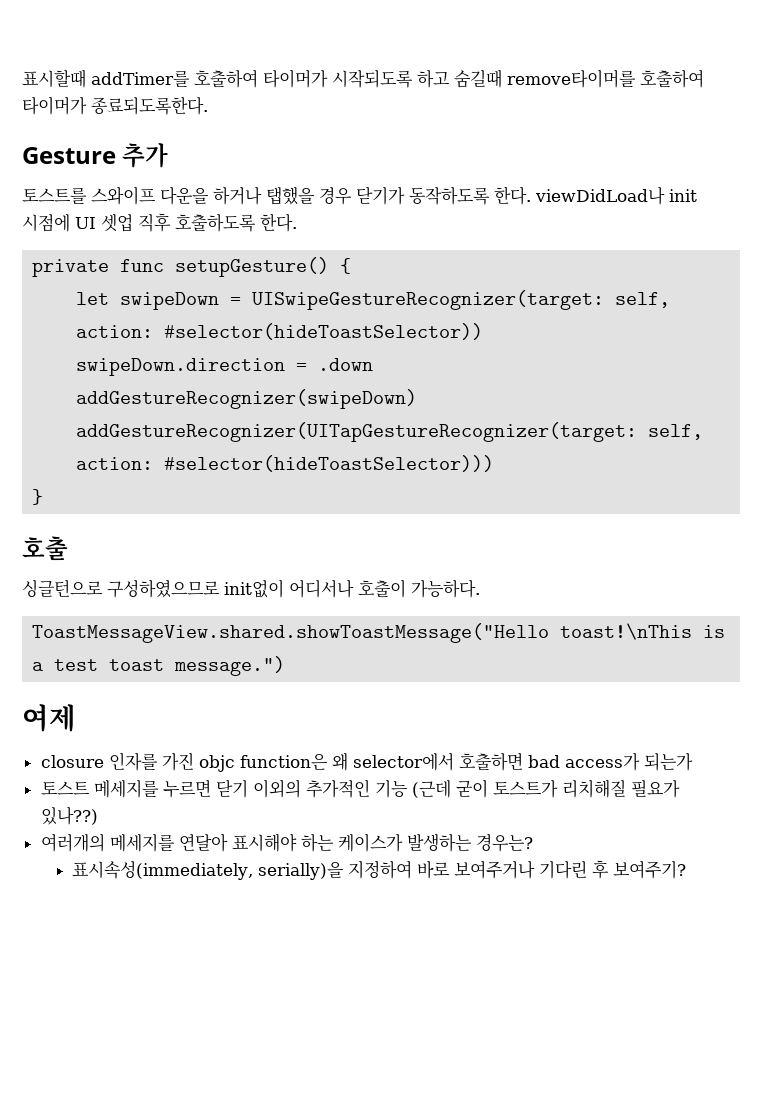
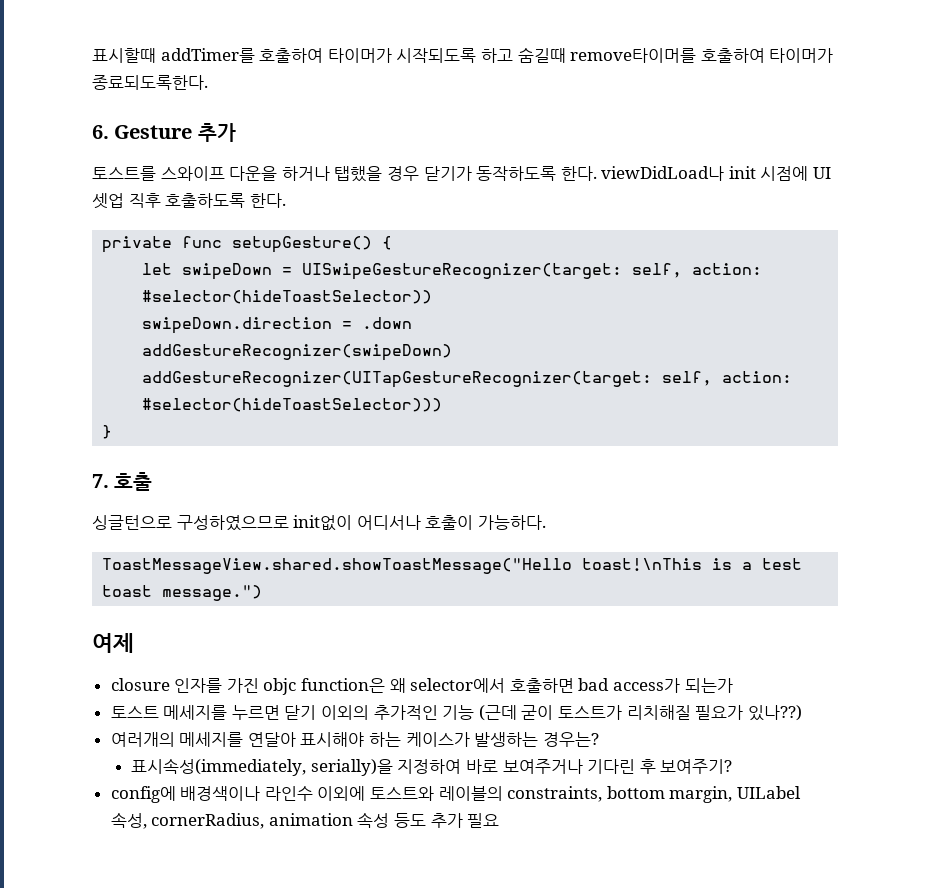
- Gesture 추가
+ 6. Gesture 추가
- 호출
+ 7. 호출
+ config에 배경색이나 라인수 이외에 토스트와 레이블의 constraints, bottom margin, UILabel 속성, cornerRadius, animation 속성 등도 추가 필요

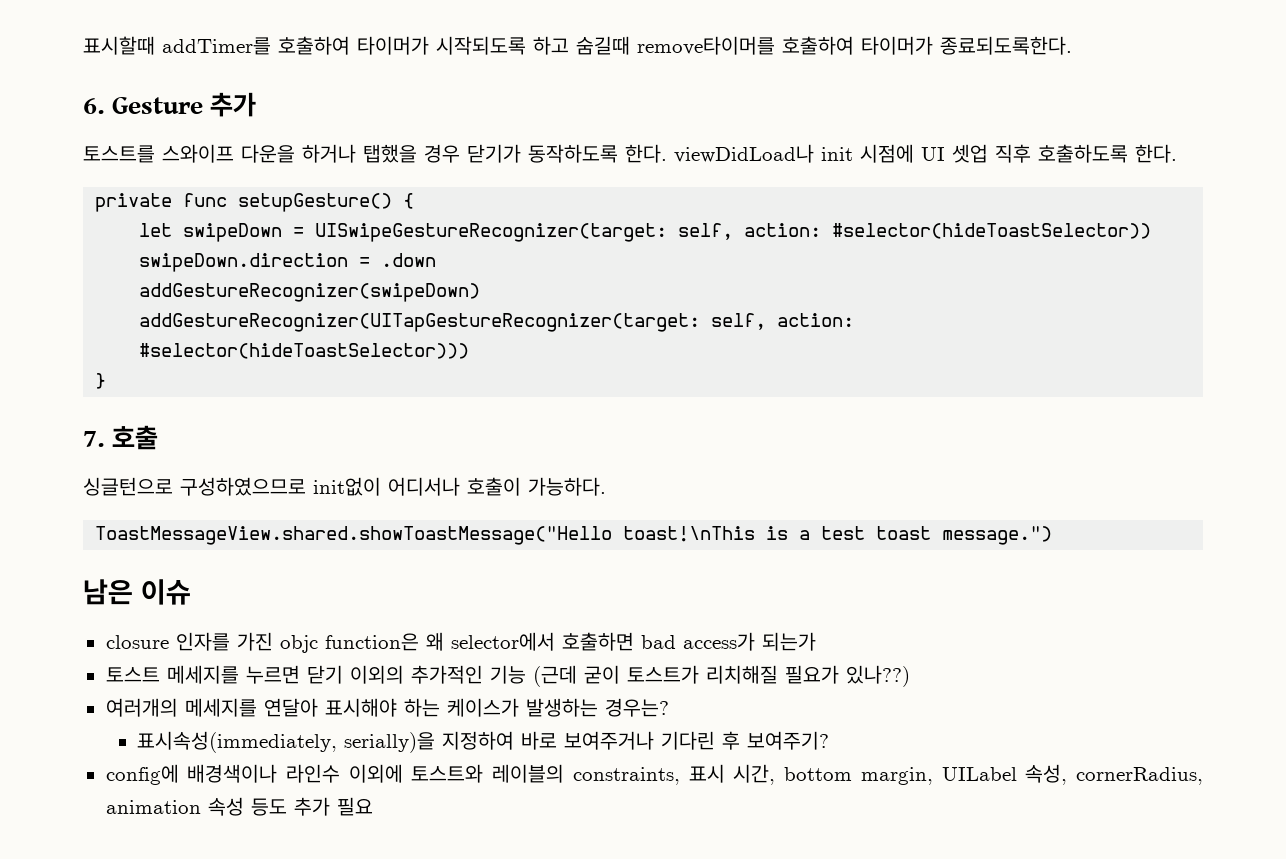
- 여제
+ 남은 이슈
- config에 배경색이나 라인수 이외에 토스트와 레이블의 constraints, bottom margin, UILabel 속성, cornerRadius, animation 속성 등도 추가 필요
+ config에 배경색이나 라인수 이외에 토스트와 레이블의 constraints, 표시 시간, bottom margin, UILabel 속성, cornerRadius, animation 속성 등도 추가 필요

